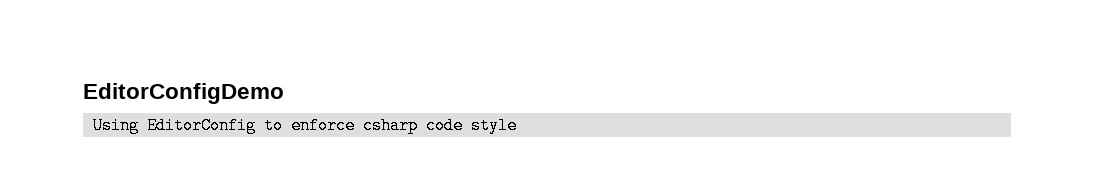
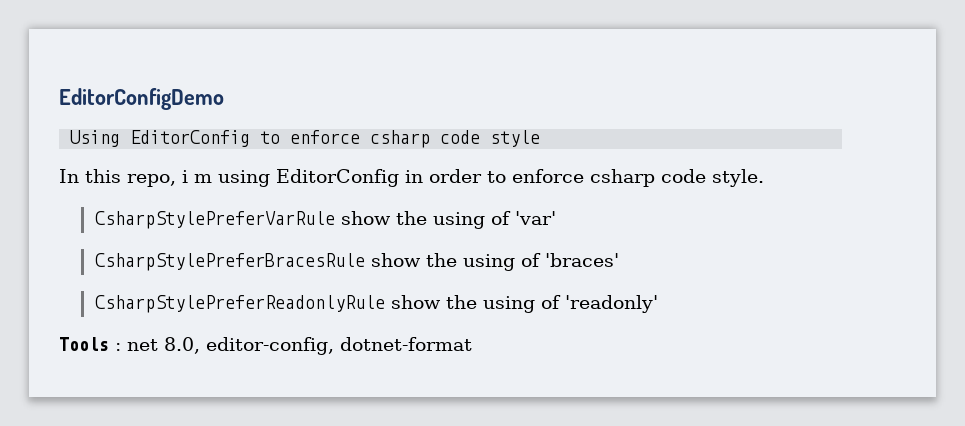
+ In this repo, i m using EditorConfig in order to enforce csharp code style.
+ CsharpStylePreferVarRule show the using of 'var'
+ CsharpStylePreferBracesRule show the using of 'braces'
+ CsharpStylePreferReadonlyRule show the using of 'readonly'
+ Tools : net 8.0, editor-config, dotnet-format

